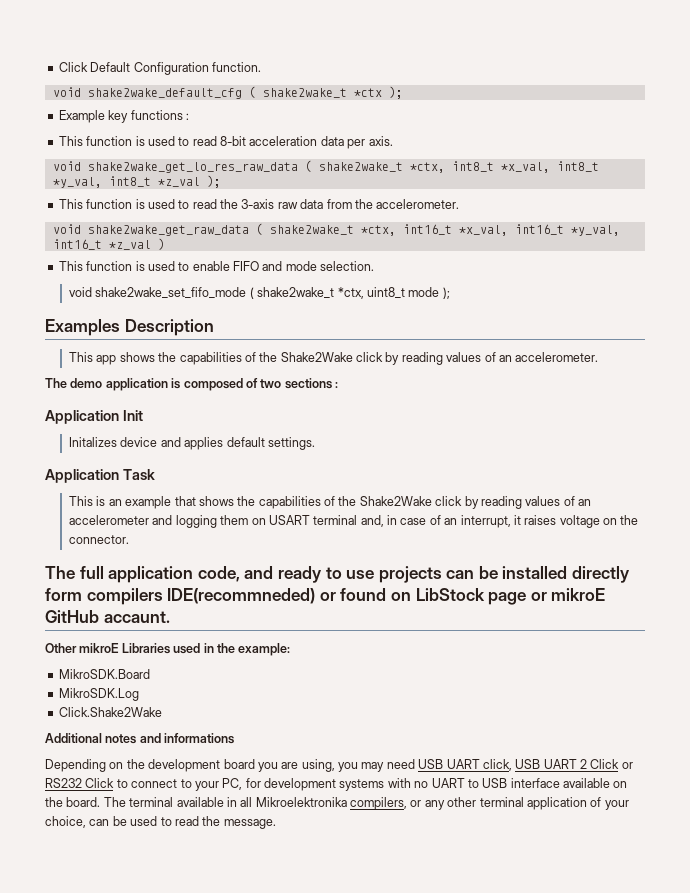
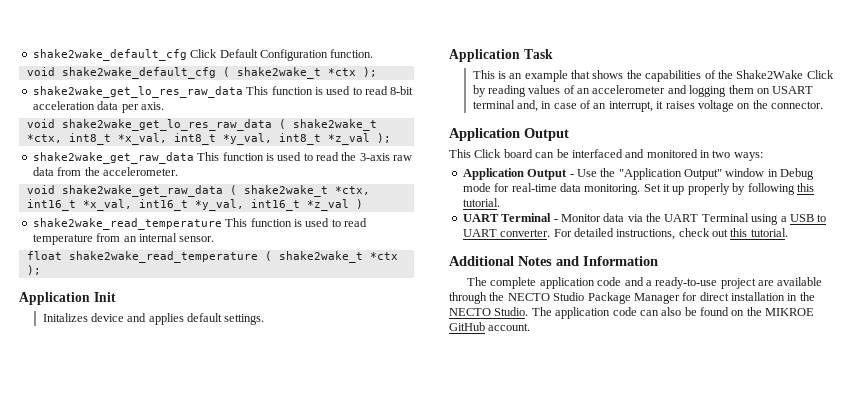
- Click Default Configuration function.
+ shake2wake_default_cfg Click Default Configuration function.
- Example key functions :
- This function is used to read 8-bit acceleration data per axis.
+ shake2wake_get_lo_res_raw_data This function is used to read 8-bit acceleration data per axis.
- This function is used to read the 3-axis raw data from the accelerometer.
+ shake2wake_get_raw_data This function is used to read the 3-axis raw data from the accelerometer.
- This function is used to enable FIFO and mode selection.
- void shake2wake_set_fifo_mode ( shake2wake_t *ctx, uint8_t mode );
- Examples Description
- This app shows the capabilities of the Shake2Wake click by reading values of an accelerometer.
- The demo application is composed of two sections :
+ shake2wake_read_temperature This function is used to read temperature from an internal sensor.
+ float shake2wake_read_temperature ( shake2wake_t *ctx );
- This is an example that shows the capabilities of the Shake2Wake click by reading values of an accelerometer and logging them on USART terminal and, in case of an interrupt, it raises voltage on the connector.
- The full application code, and ready to use projects can be installed directly form compilers IDE(recommneded) or found on LibStock page or mikroE GitHub accaunt.
- Other mikroE Libraries used in the example:
- MikroSDK.Board
- MikroSDK.Log
- Click.Shake2Wake
- Additional notes and informations
- Depending on the development board you are using, you may need USB UART click, USB UART 2 Click or RS232 Click to connect to your PC, for development systems with no UART to USB interface available on the board. The terminal available in all Mikroelektronika compilers, or any other terminal application of your choice, can be used to read the message.
+ This is an example that shows the capabilities of the Shake2Wake Click by reading values of an accelerometer and logging them on USART terminal and, in case of an interrupt, it raises voltage on the connector.
+ Application Output
+ This Click board can be interfaced and monitored in two ways:
+ Application Output - Use the "Application Output" window in Debug mode for real-time data monitoring. Set it up properly by following this tutorial.
+ UART Terminal - Monitor data via the UART Terminal using a USB to UART converter. For detailed instructions, check out this tutorial.
+ Additional Notes and Information
+ The complete application code and a ready-to-use project are available through the NECTO Studio Package Manager for direct installation in the NECTO Studio. The application code can also be found on the MIKROE GitHub account.

